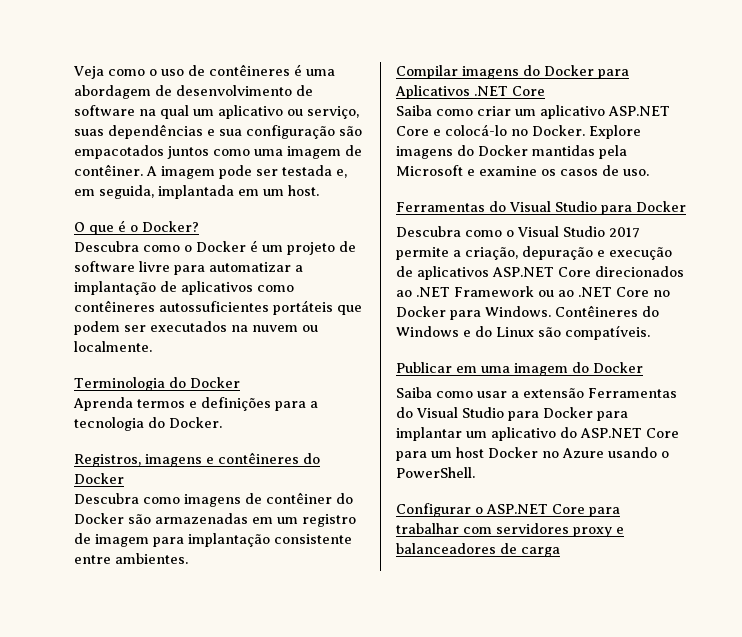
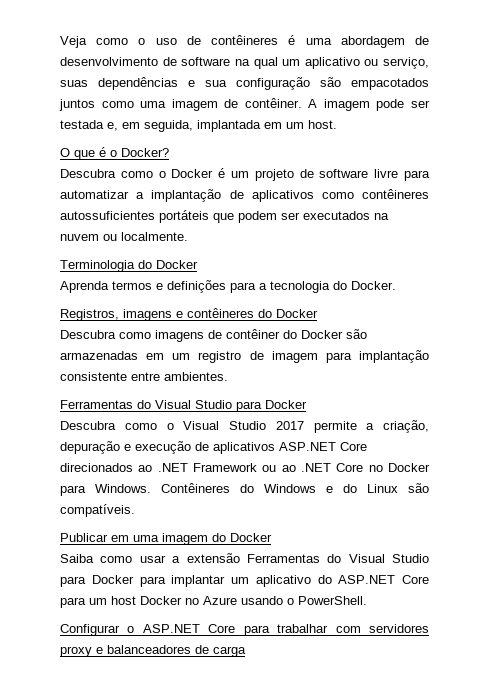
- Compilar imagens do Docker para Aplicativos .NET Core
- Saiba como criar um aplicativo ASP.NET Core e colocá-lo no Docker. Explore imagens do Docker mantidas pela Microsoft e examine os casos de uso.

